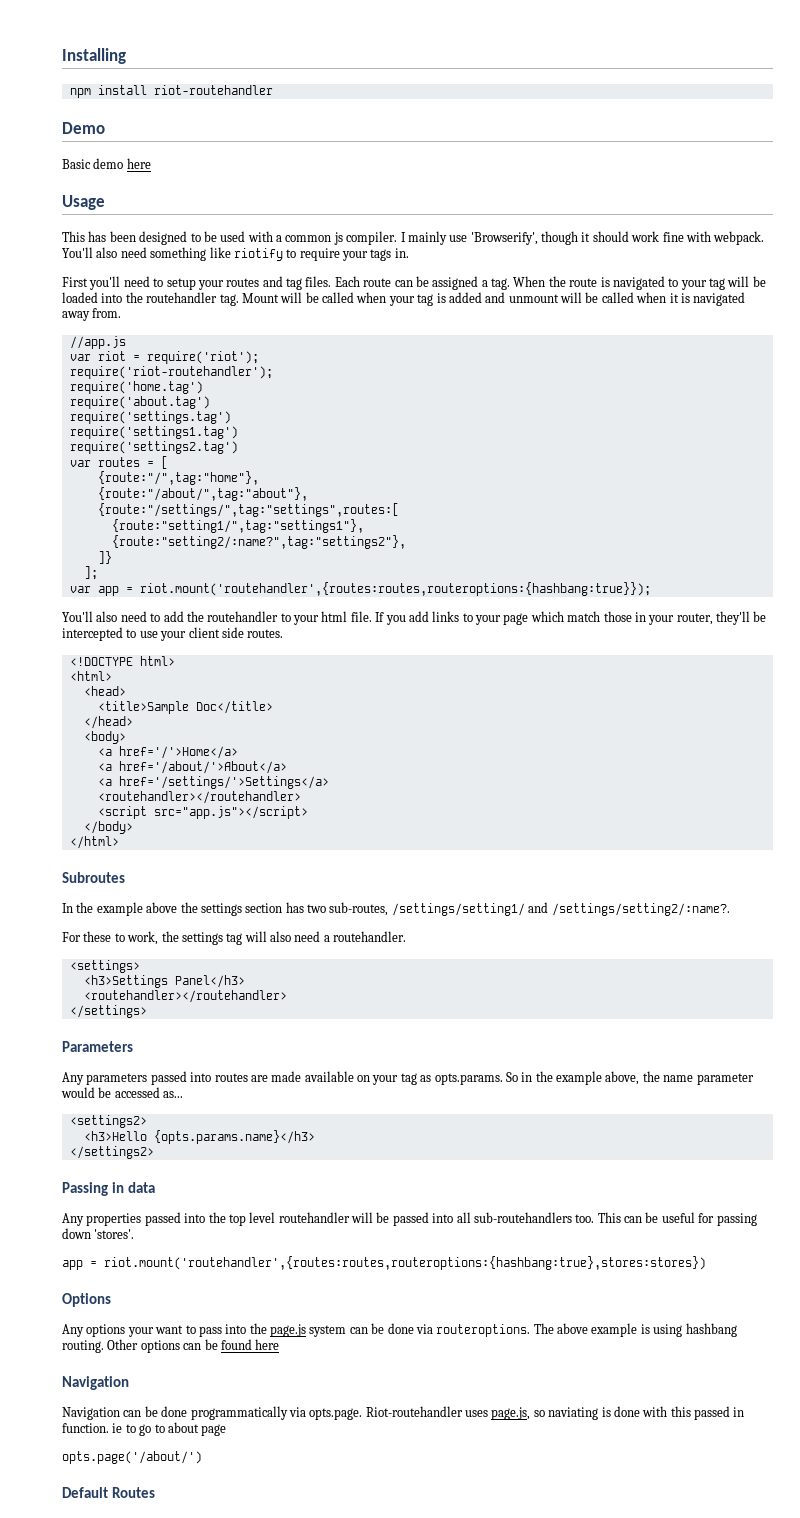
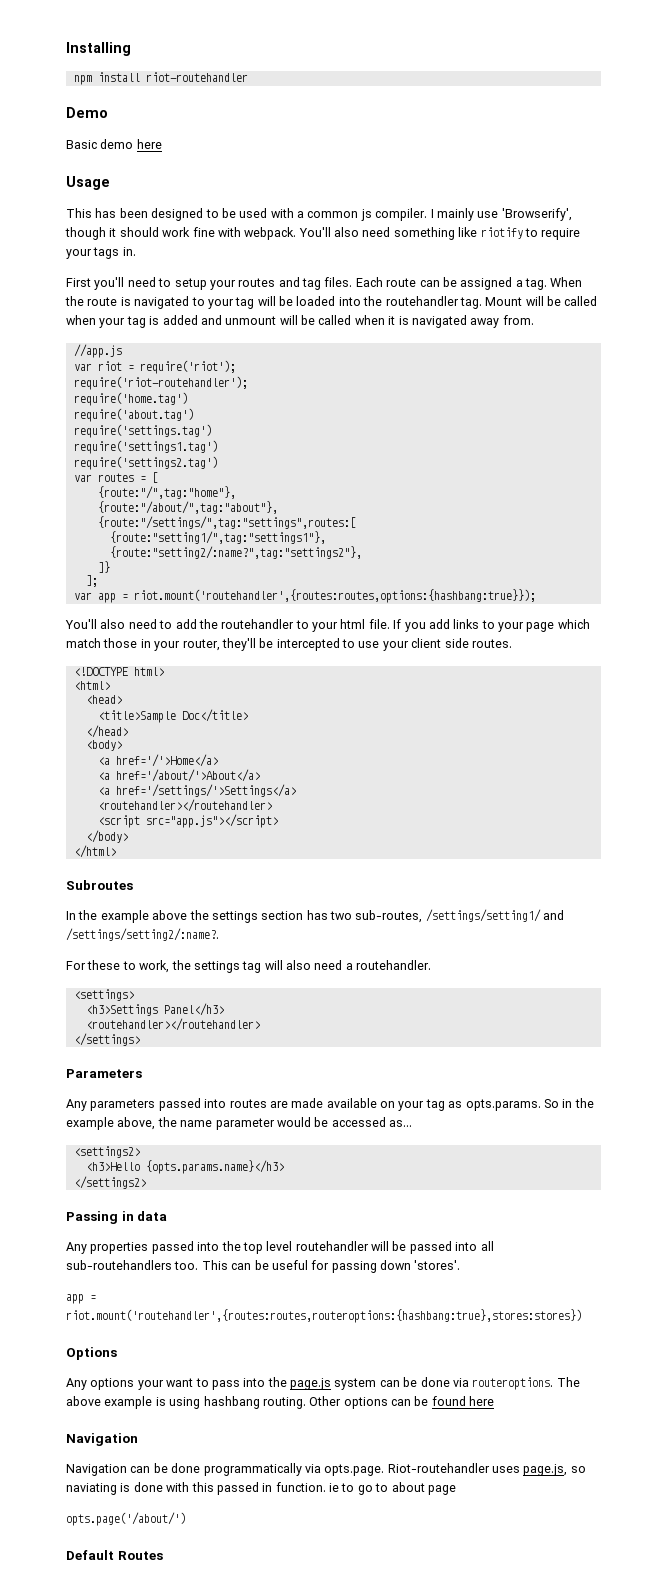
- var app = riot.mount('routehandler',{routes:routes,routeroptions:{hashbang:true}});
+ var app = riot.mount('routehandler',{routes:routes,options:{hashbang:true}});

